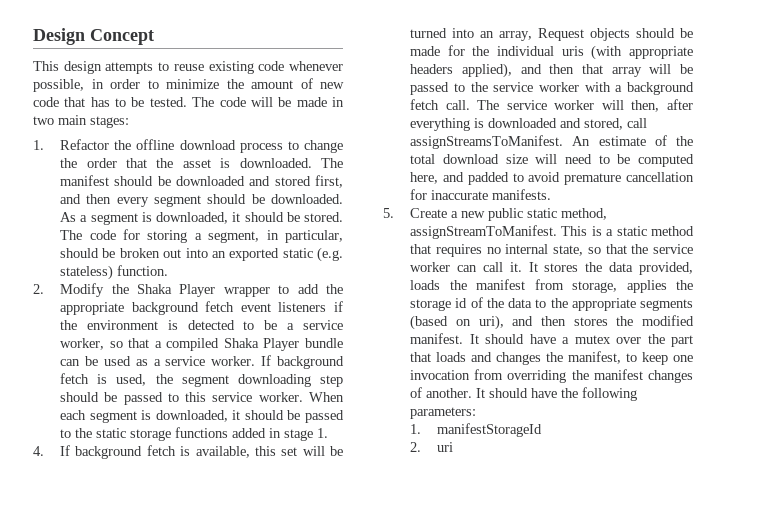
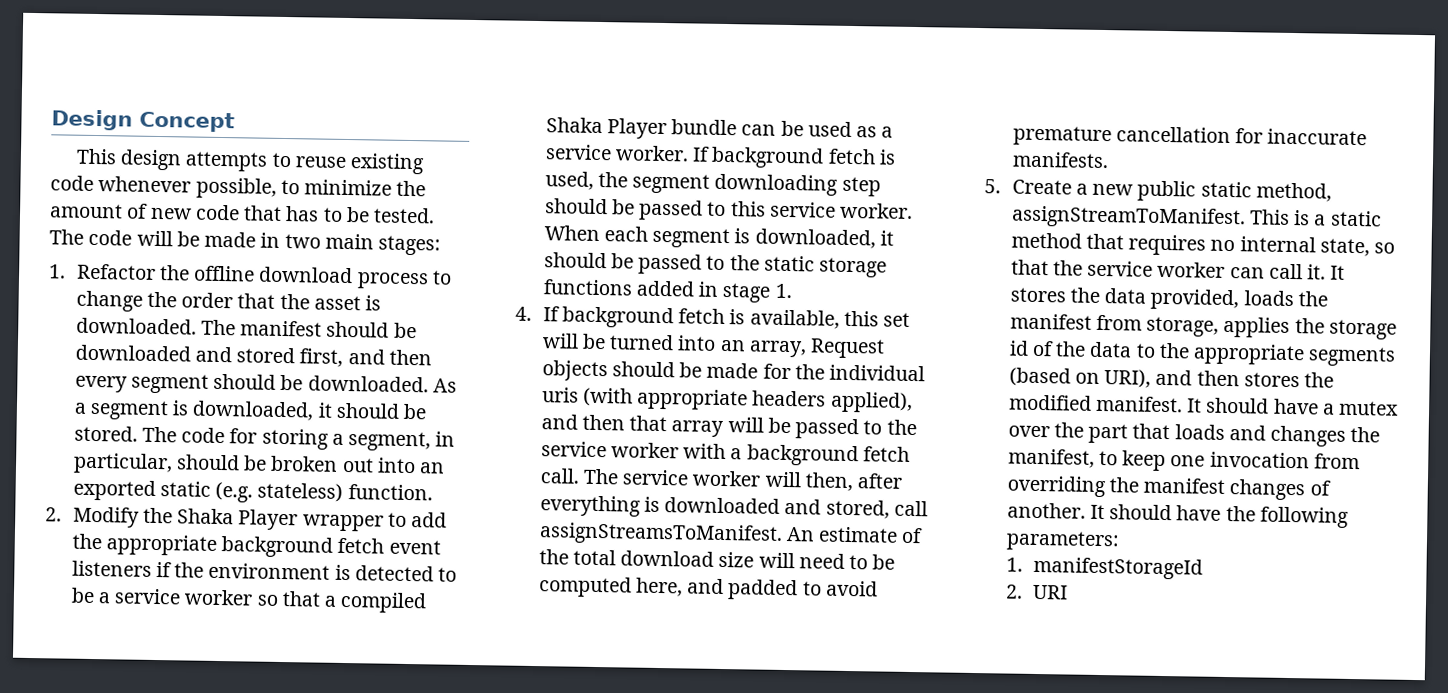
- This design attempts to reuse existing code whenever possible, in order to minimize the amount of new code that has to be tested.
+ This design attempts to reuse existing code whenever possible, to minimize the amount of new code that has to be tested.
- 2. Modify the Shaka Player wrapper to add the appropriate background fetch event listeners if the environment is detected to be a service worker, so that a compiled Shaka Player bundle can be used as a service worker.
+ 2. Modify the Shaka Player wrapper to add the appropriate background fetch event listeners if the environment is detected to be a service worker so that a compiled Shaka Player bundle can be used as a service worker.
- It stores the data provided, loads the manifest from storage, applies the storage id of the data to the appropriate segments (based on uri), and then stores the modified manifest.
+ It stores the data provided, loads the manifest from storage, applies the storage id of the data to the appropriate segments (based on URI), and then stores the modified manifest.
- 2. uri
+ 2. URI

